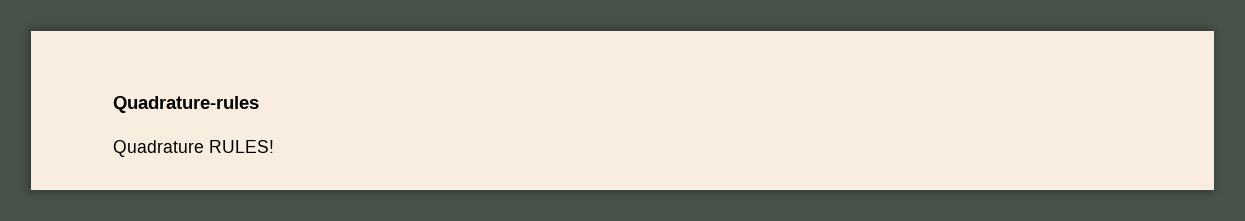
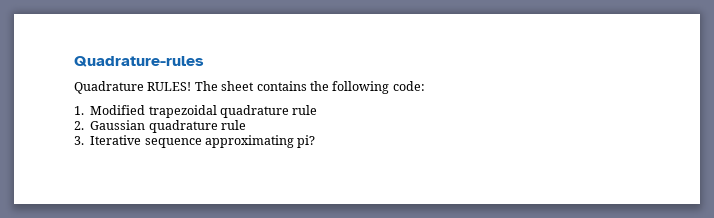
+ The sheet contains the following code:
+ 1. Modified trapezoidal quadrature rule
+ 2. Gaussian quadrature rule
+ 3. Iterative sequence approximating pi?

